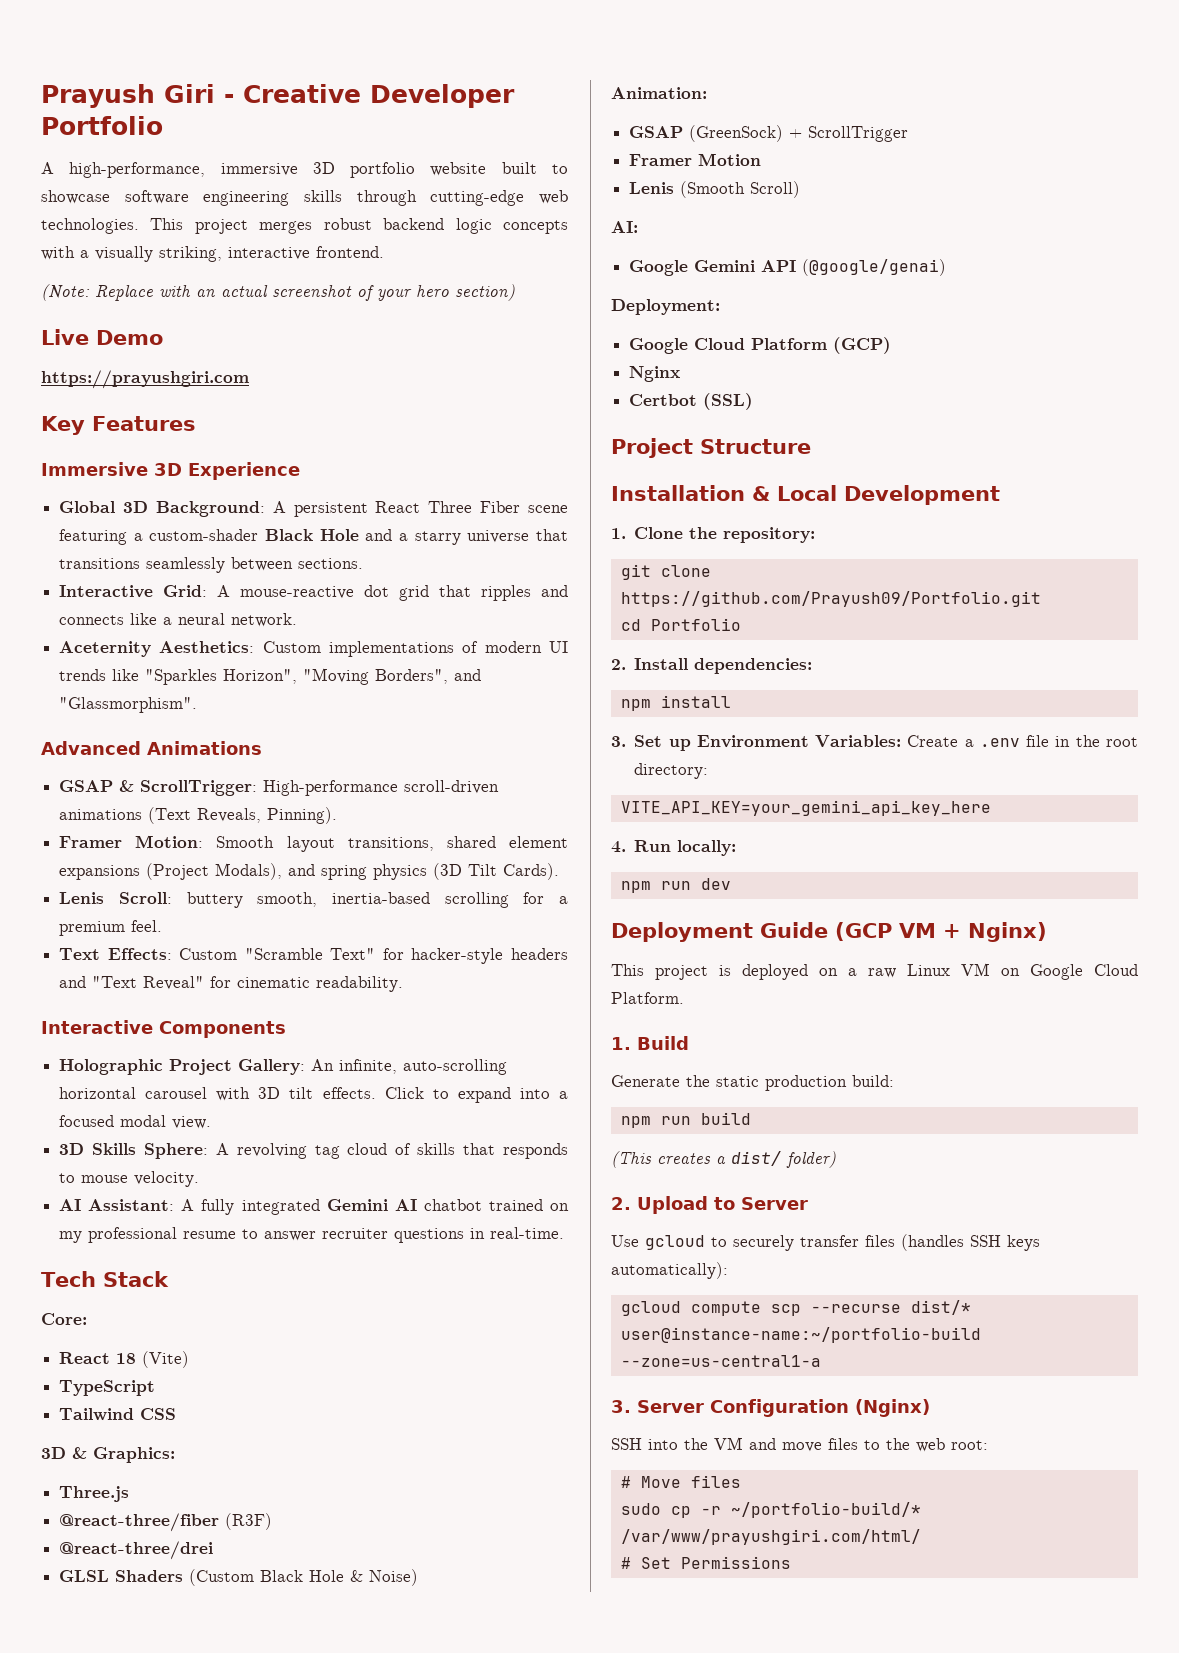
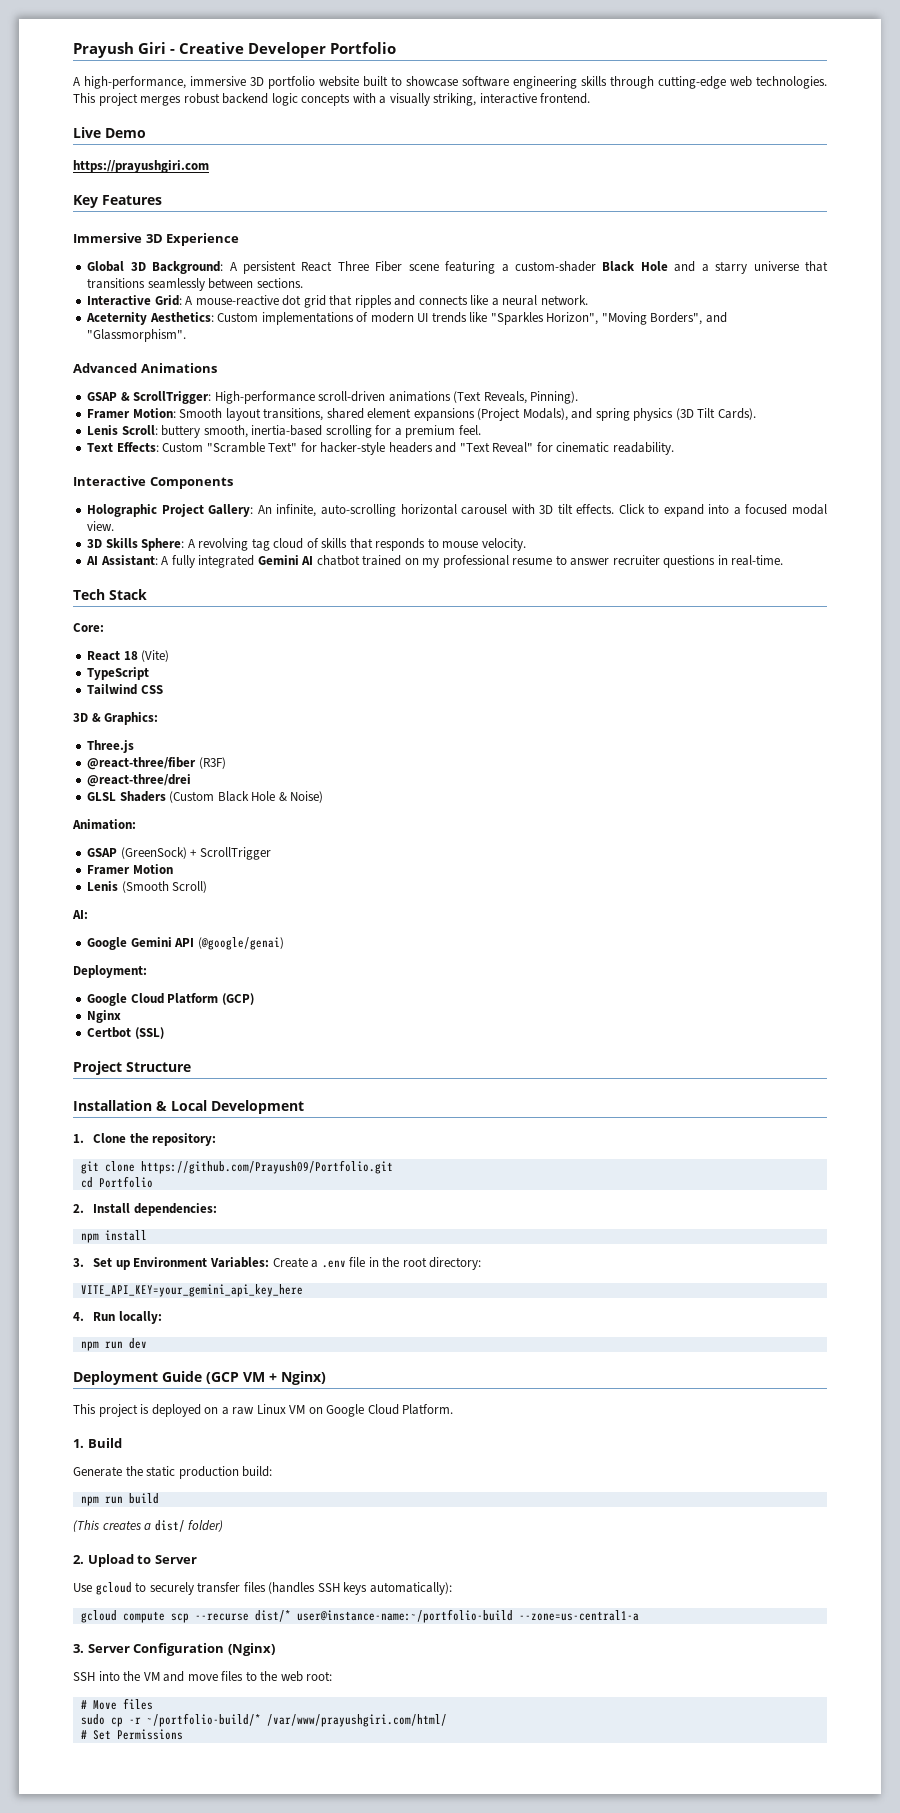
- (Note: Replace with an actual screenshot of your hero section)

